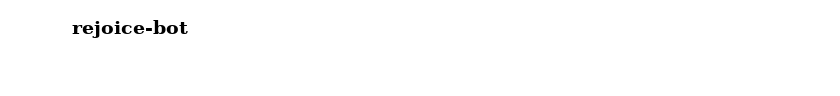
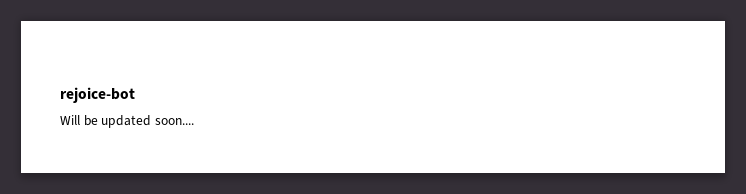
+ Will be updated soon....

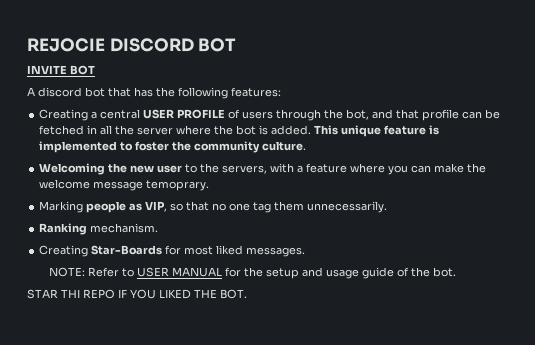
- rejoice-bot
- Will be updated soon....
+ REJOCIE DISCORD BOT
+ INVITE BOT
+ A discord bot that has the following features:
+ Creating a central USER PROFILE of users through the bot, and that profile can be fetched in all the server where the bot is added. This unique feature is implemented to foster the community culture.
+ Welcoming the new user to the servers, with a feature where you can make the welcome message temoprary.
+ Marking people as VIP, so that no one tag them unnecessarily.
+ Ranking mechanism.
+ Creating Star-Boards for most liked messages.
+ NOTE: Refer to USER MANUAL for the setup and usage guide of the bot.
+ STAR THI REPO IF YOU LIKED THE BOT.

